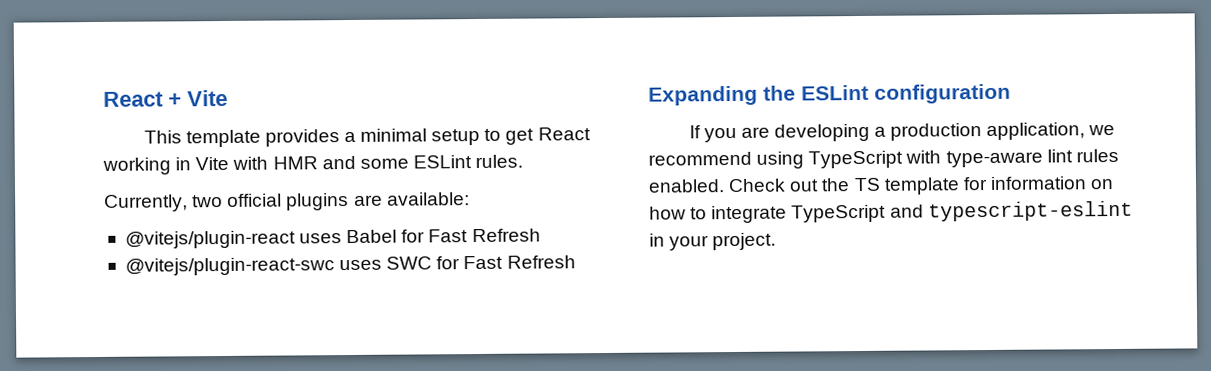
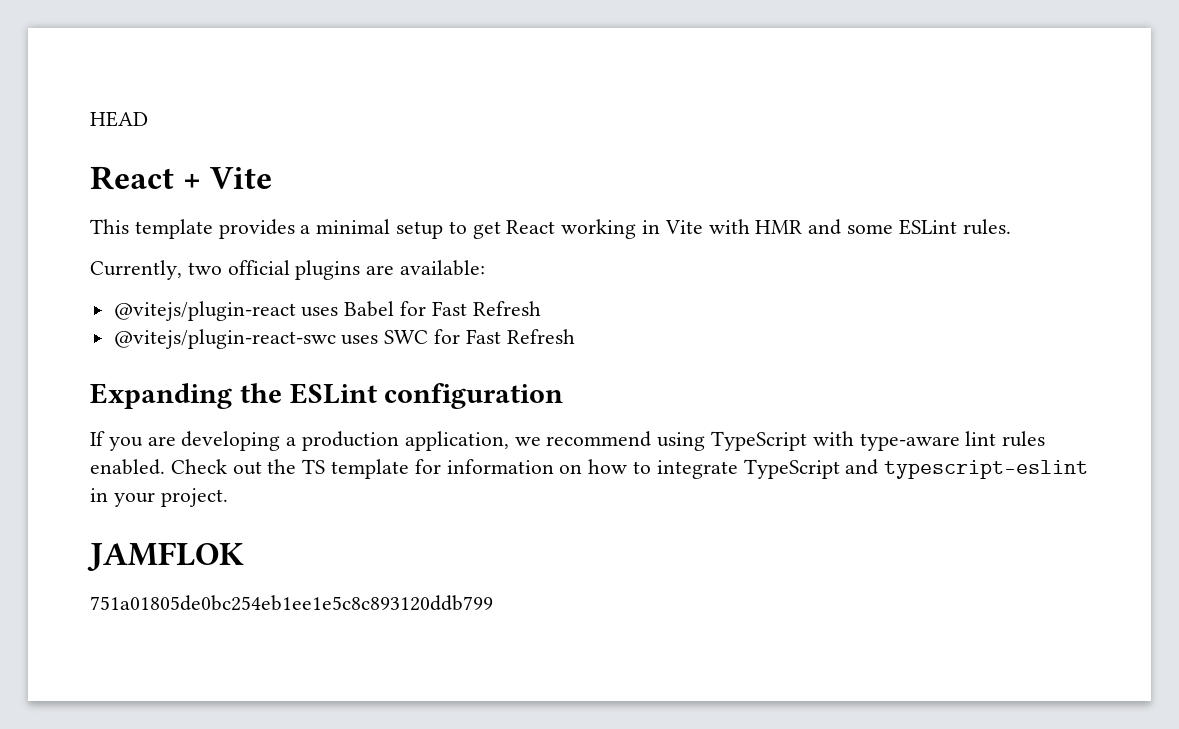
+ HEAD
+ JAMFLOK
+ 751a01805de0bc254eb1ee1e5c8c893120ddb799

